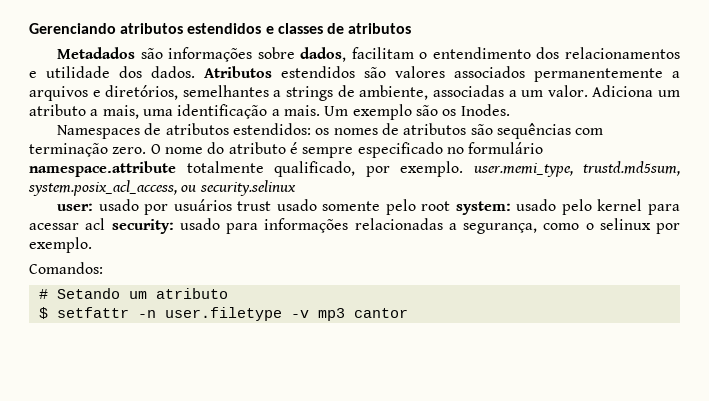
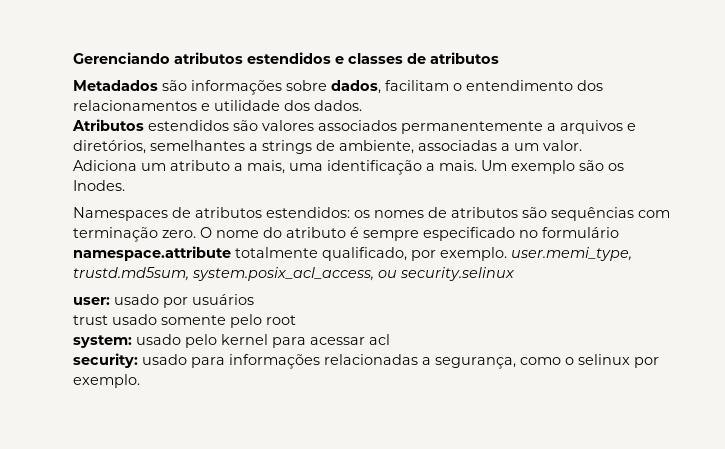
- Metadados são informações sobre dados, facilitam o entendimento dos relacionamentos e utilidade dos dados. Atributos estendidos são valores associados permanentemente a arquivos e diretórios, semelhantes a strings de ambiente, associadas a um valor. Adiciona um atributo a mais, uma identificação a mais.
+ Metadados são informações sobre dados, facilitam o entendimento dos relacionamentos e utilidade dos dados.
+ Atributos estendidos são valores associados permanentemente a arquivos e diretórios, semelhantes a strings de ambiente, associadas a um valor.
+ Adiciona um atributo a mais, uma identificação a mais.
- user: usado por usuários trust usado somente pelo root system: usado pelo kernel para acessar acl security: usado para informações relacionadas a segurança, como o selinux por exemplo.
+ user: usado por usuários
+ trust usado somente pelo root
+ system: usado pelo kernel para acessar acl
+ security: usado para informações relacionadas a segurança, como o selinux por exemplo.
- Comandos:
- # Setando um atributo
- $ setfattr -n user.filetype -v mp3 cantor

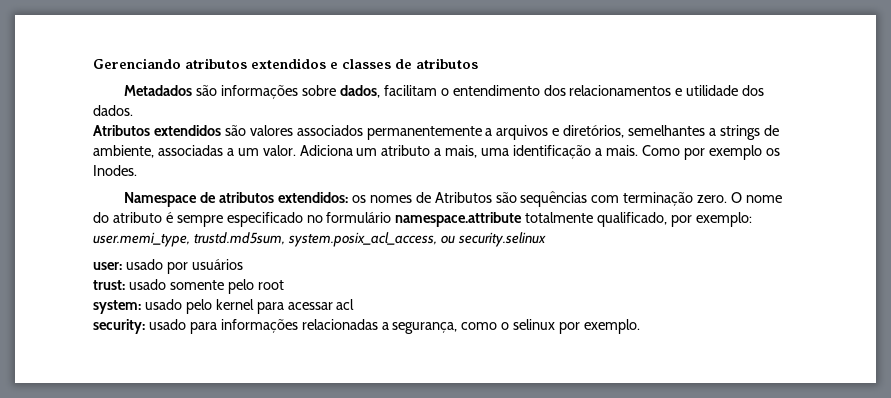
- Gerenciando atributos estendidos e classes de atributos
+ Gerenciando atributos extendidos e classes de atributos
- Atributos estendidos são valores associados permanentemente a arquivos e diretórios, semelhantes a strings de ambiente, associadas a um valor.
- Adiciona um atributo a mais, uma identificação a mais.
+ Atributos extendidos são valores associados permanentemente a arquivos e diretórios, semelhantes a strings de ambiente, associadas a um valor. Adiciona um atributo a mais, uma identificação a mais.
- Um exemplo são os Inodes.
+ Como por exemplo os Inodes.
- Namespaces de atributos estendidos: os nomes de atributos são sequências com terminação zero.
+ Namespace de atributos extendidos: os nomes de Atributos são sequências com terminação zero.
- O nome do atributo é sempre especificado no formulário namespace.attribute totalmente qualificado, por exemplo. user.memi_type, trustd.md5sum, system.posix_acl_access, ou security.selinux
+ O nome do atributo é sempre especificado no formulário namespace.attribute totalmente qualificado, por exemplo: user.memi_type, trustd.md5sum, system.posix_acl_access, ou security.selinux
- trust usado somente pelo root
+ trust: usado somente pelo root

